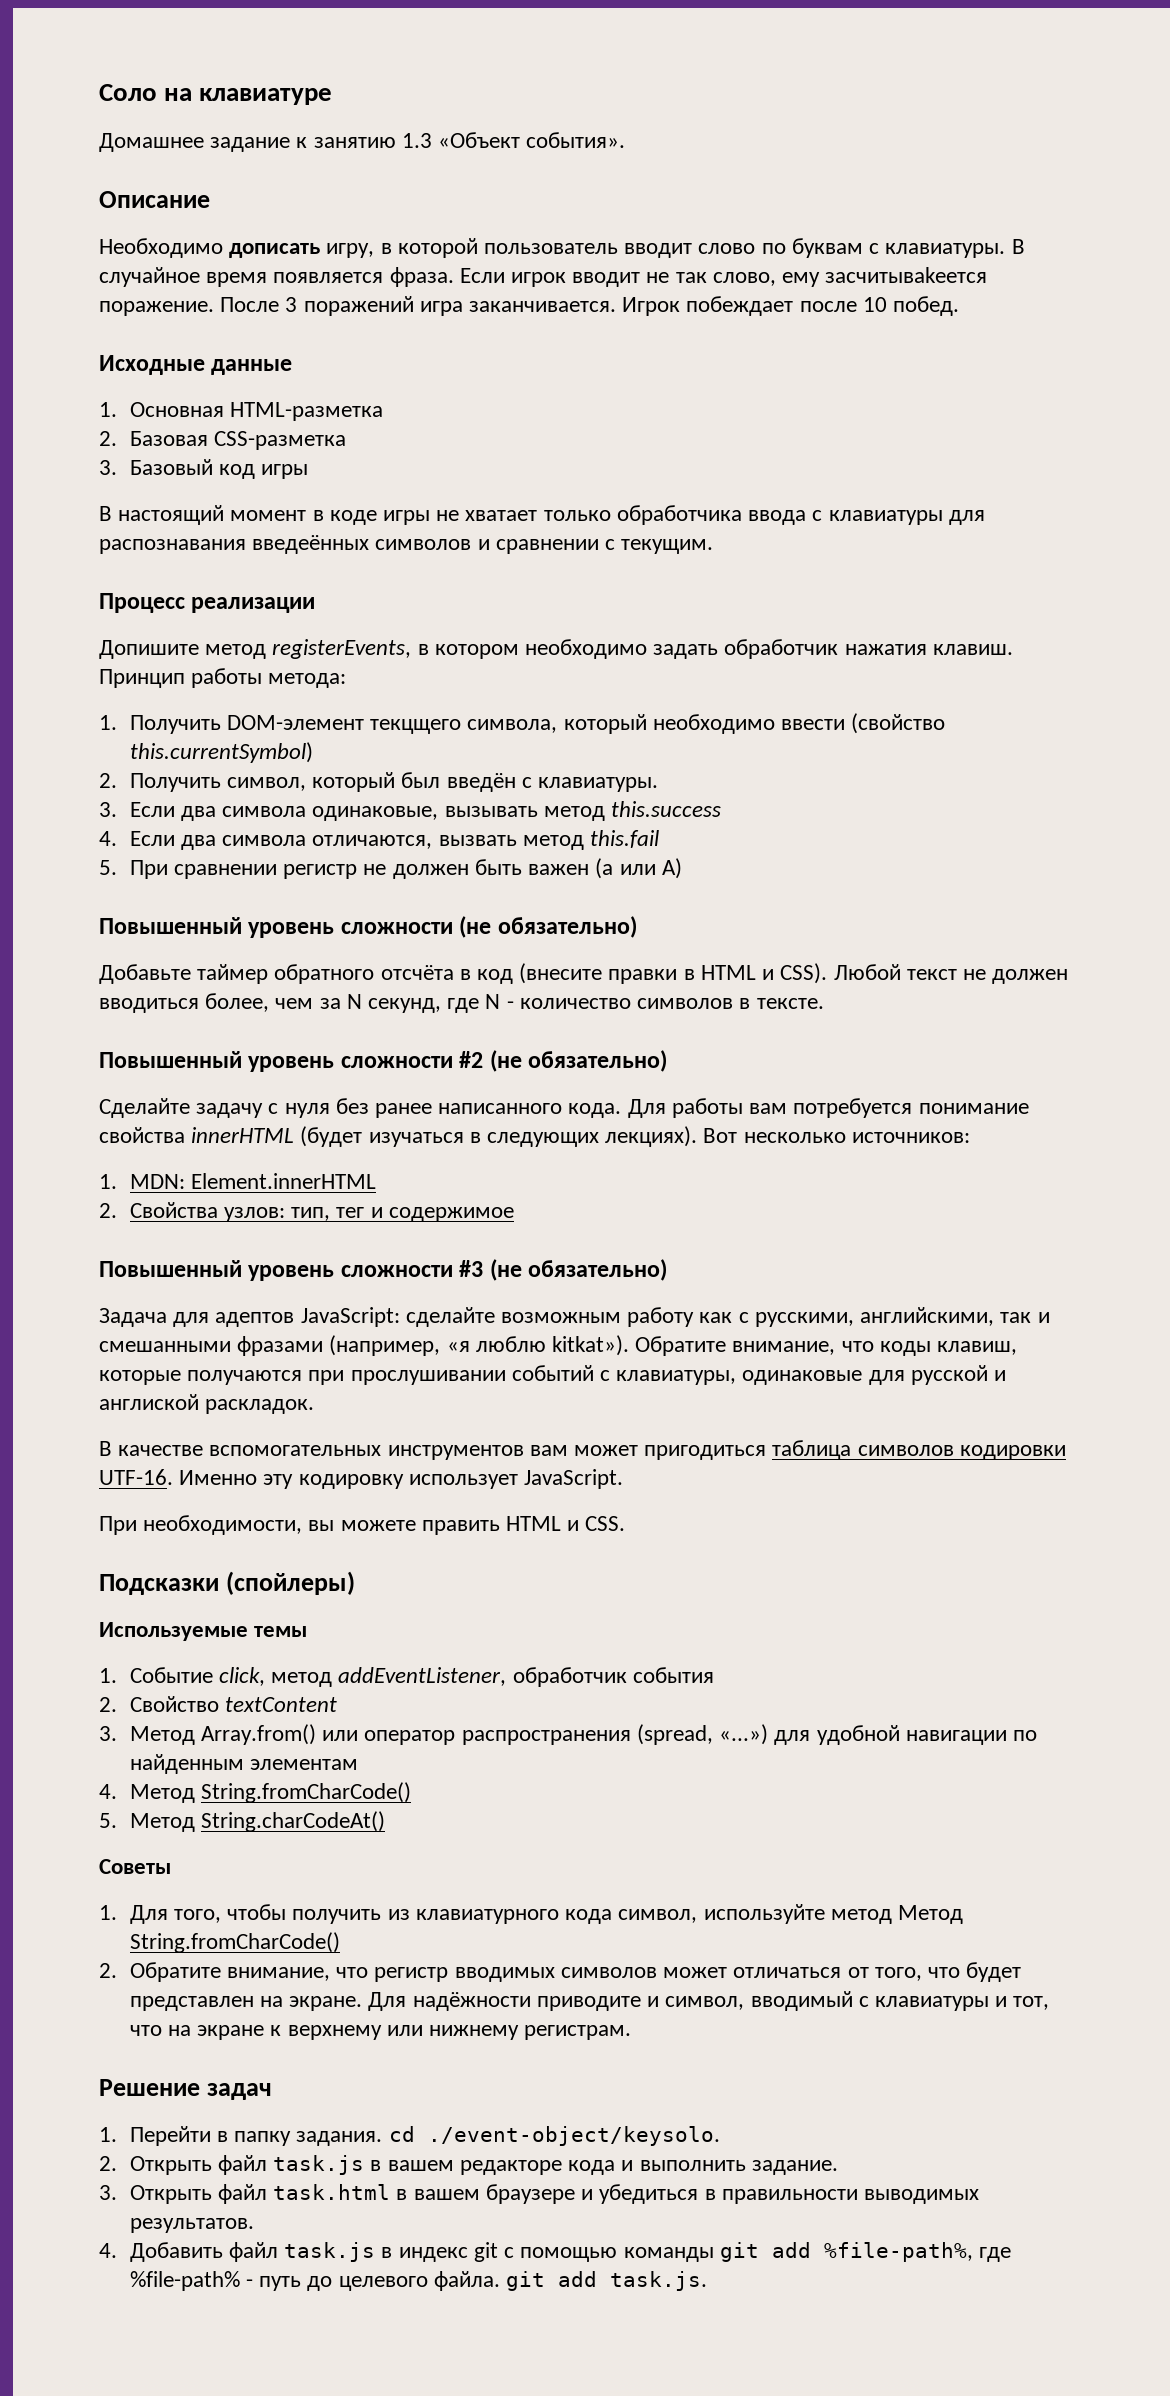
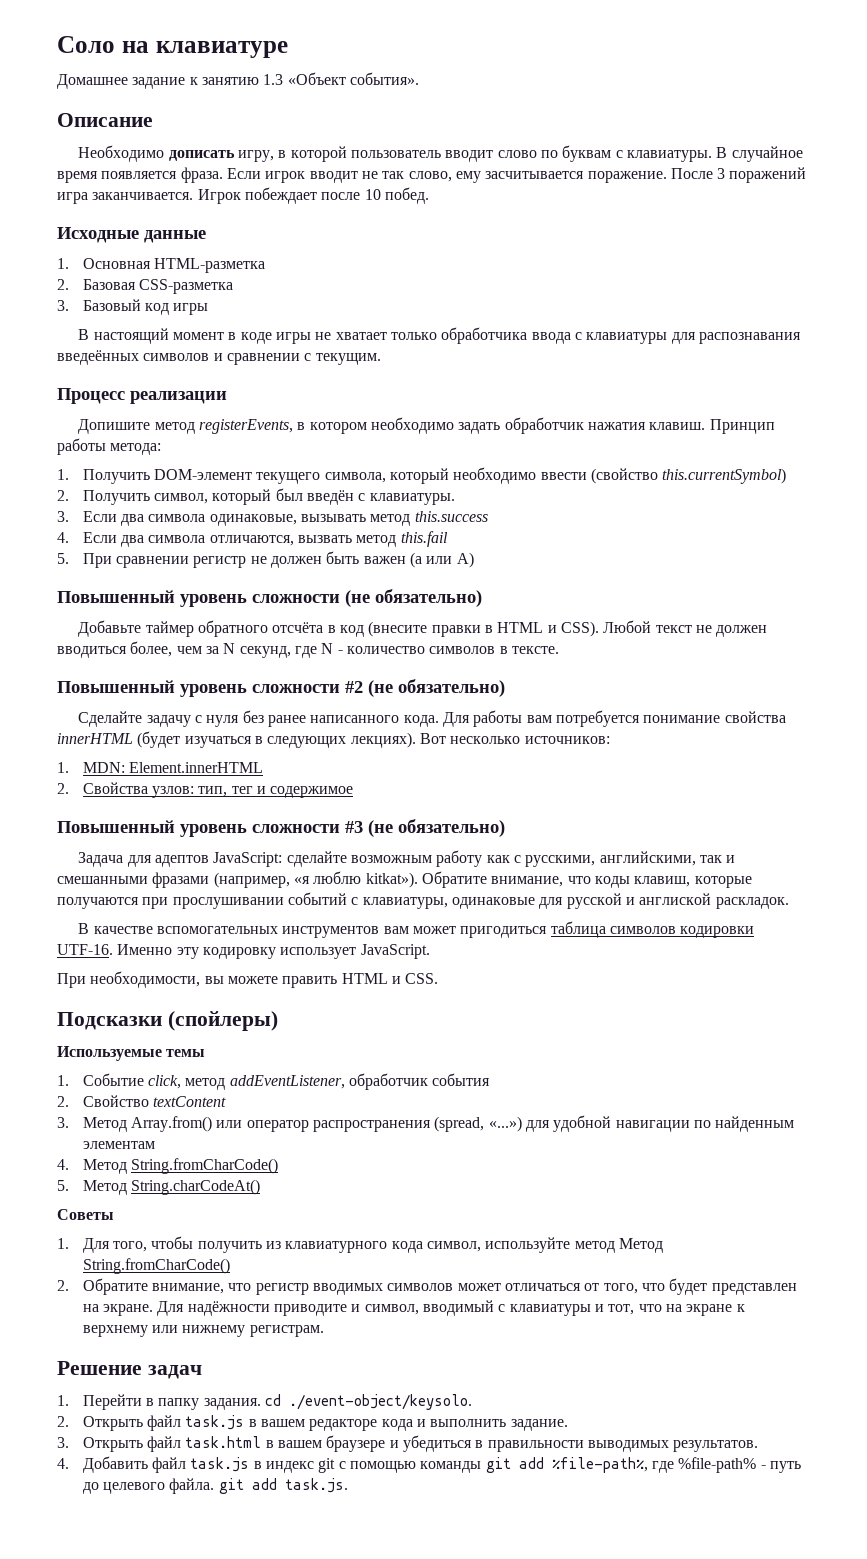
- Если игрок вводит не так слово, ему засчитываkeется поражение.
+ Если игрок вводит не так слово, ему засчитываeтся поражение.
- 1. Получить DOM-элемент текцщего символа, который необходимо ввести (свойство this.currentSymbol)
+ 1. Получить DOM-элемент текущего символа, который необходимо ввести (свойство this.currentSymbol)

